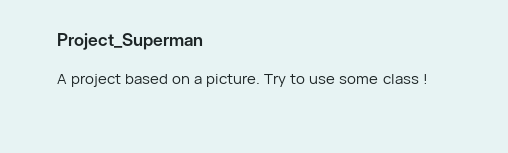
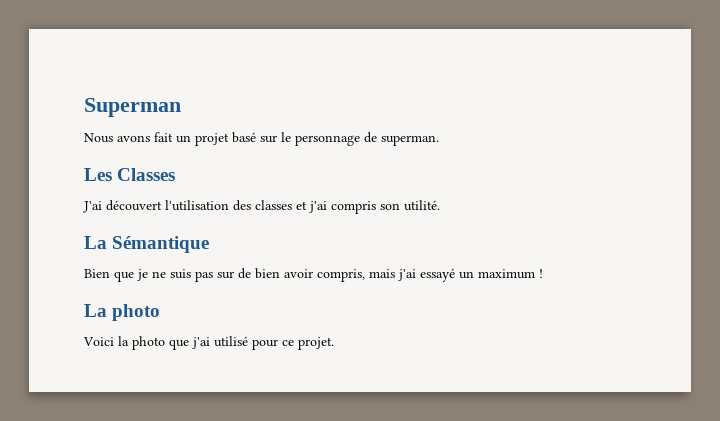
- Project_Superman
- A project based on a picture. Try to use some class !
+ Superman
+ Nous avons fait un projet basé sur le personnage de superman.
+ Les Classes
+ J'ai découvert l'utilisation des classes et j'ai compris son utilité.
+ La Sémantique
+ Bien que je ne suis pas sur de bien avoir compris, mais j'ai essayé un maximum !
+ La photo
+ Voici la photo que j'ai utilisé pour ce projet.

